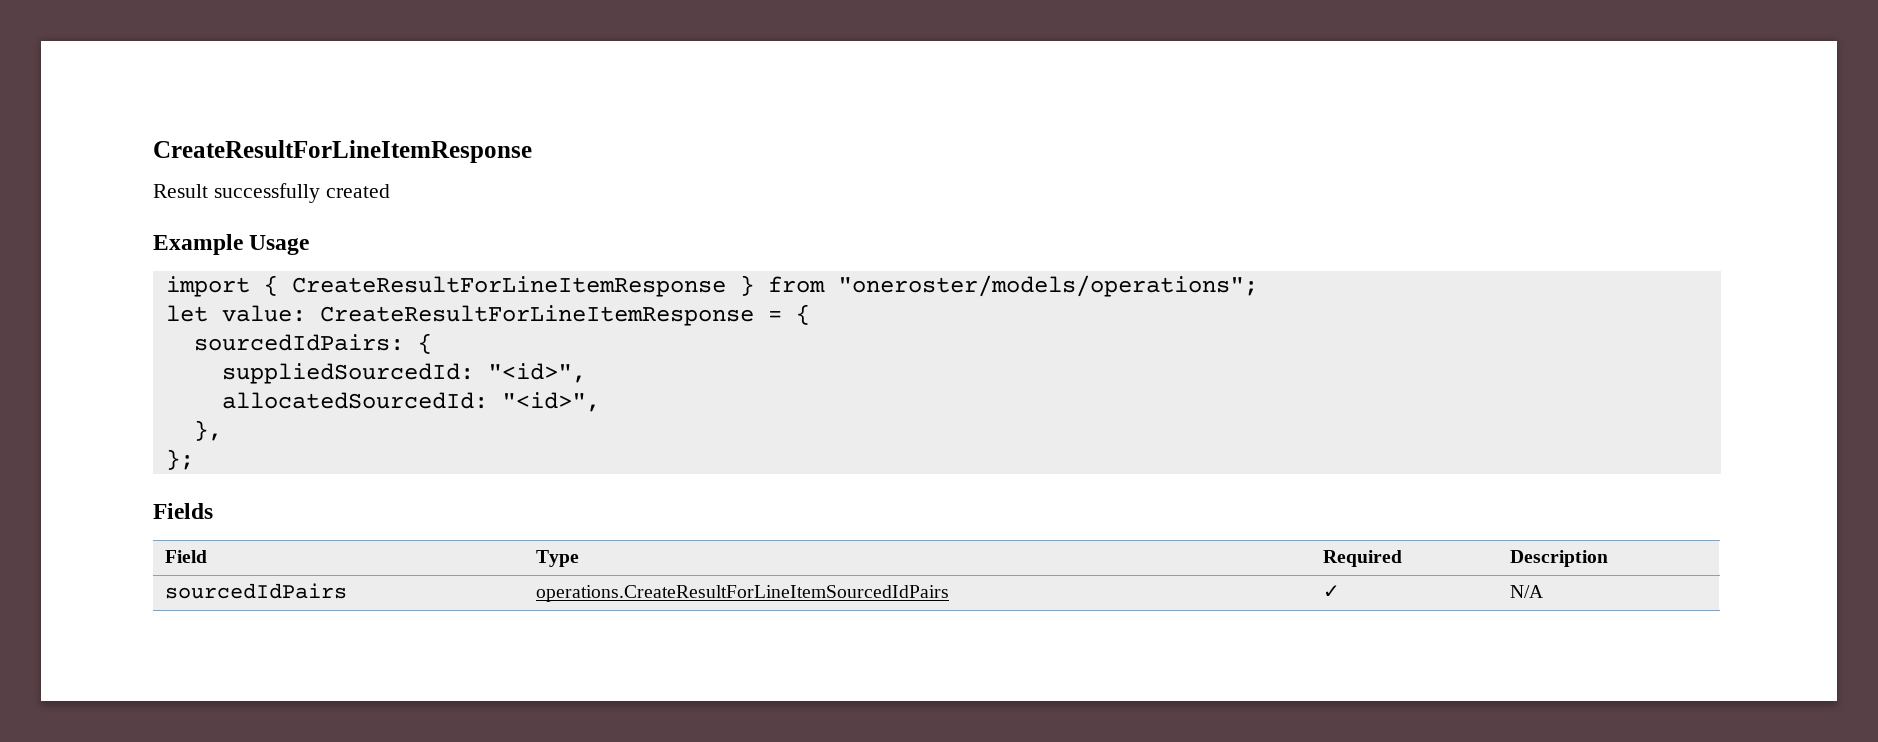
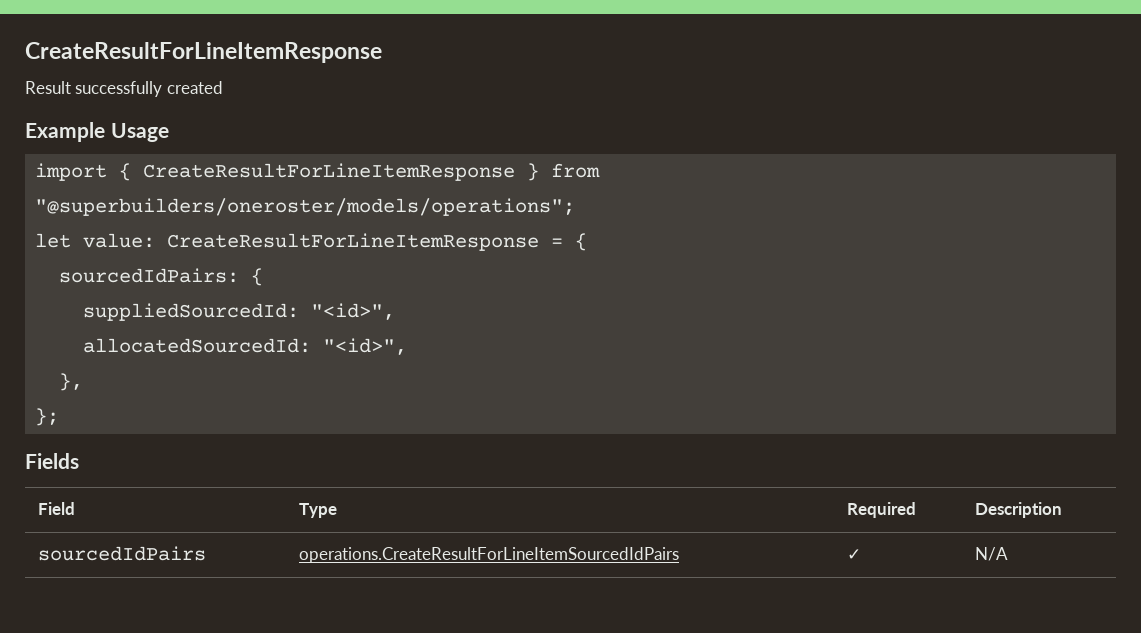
- import { CreateResultForLineItemResponse } from "oneroster/models/operations";
+ import { CreateResultForLineItemResponse } from "@superbuilders/oneroster/models/operations";

